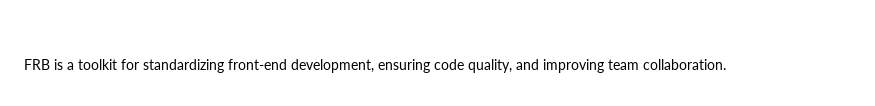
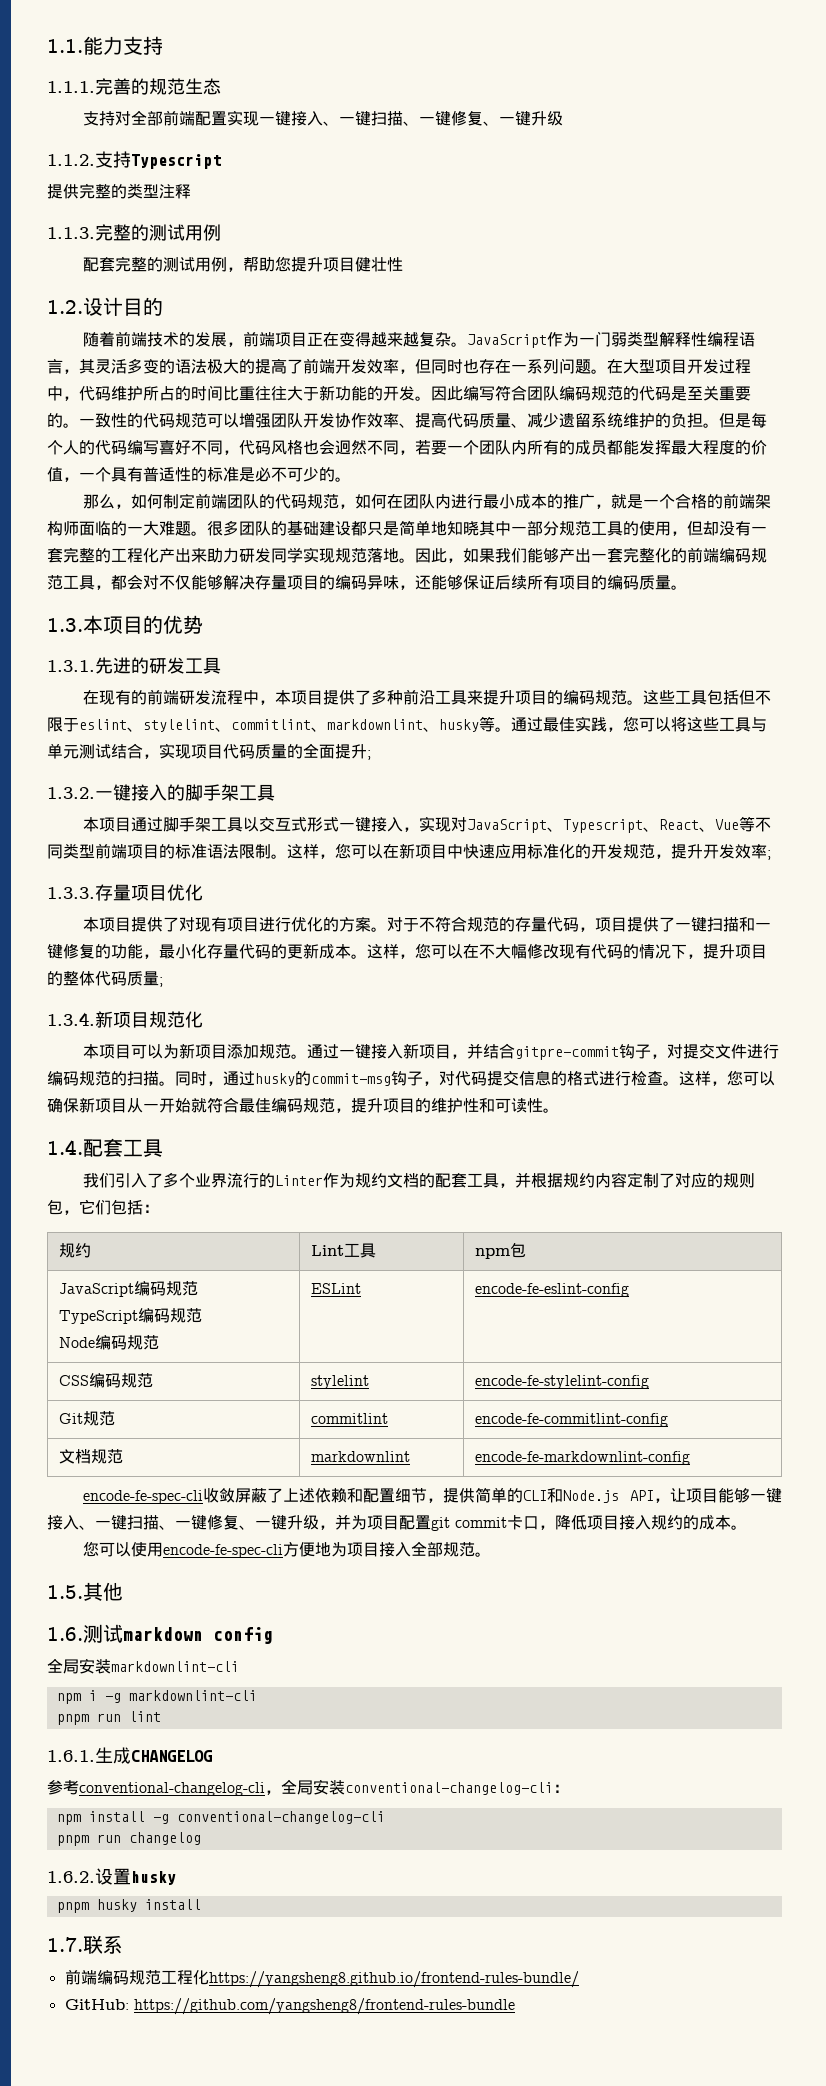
- FRB is a toolkit for standardizing front-end development, ensuring code quality, and improving team collaboration.
+ 1.1.能力支持
+ 1.1.1.完善的规范生态
+ 支持对全部前端配置实现一键接入、一键扫描、一键修复、一键升级
+ 1.1.2.支持Typescript
+ 提供完整的类型注释
+ 1.1.3.完整的测试用例
+ 配套完整的测试用例，帮助您提升项目健壮性
+ 1.2.设计目的
+ 随着前端技术的发展，前端项目正在变得越来越复杂。JavaScript作为一门弱类型解释性编程语言，其灵活多变的语法极大的提高了前端开发效率，但同时也存在一系列问题。在大型项目开发过程中，代码维护所占的时间比重往往大于新功能的开发。因此编写符合团队编码规范的代码是至关重要的。一致性的代码规范可以增强团队开发协作效率、提高代码质量、减少遗留系统维护的负担。但是每个人的代码编写喜好不同，代码风格也会迥然不同，若要一个团队内所有的成员都能发挥最大程度的价值，一个具有普适性的标准是必不可少的。
+ 那么，如何制定前端团队的代码规范，如何在团队内进行最小成本的推广，就是一个合格的前端架构师面临的一大难题。很多团队的基础建设都只是简单地知晓其中一部分规范工具的使用，但却没有一套完整的工程化产出来助力研发同学实现规范落地。因此，如果我们能够产出一套完整化的前端编码规范工具，都会对不仅能够解决存量项目的编码异味，还能够保证后续所有项目的编码质量。
+ 1.3.本项目的优势
+ 1.3.1.先进的研发工具
+ 在现有的前端研发流程中，本项目提供了多种前沿工具来提升项目的编码规范。这些工具包括但不限于eslint、stylelint、commitlint、markdownlint、husky等。通过最佳实践，您可以将这些工具与单元测试结合，实现项目代码质量的全面提升;
+ 1.3.2.一键接入的脚手架工具
+ 本项目通过脚手架工具以交互式形式一键接入，实现对JavaScript、Typescript、React、Vue等不同类型前端项目的标准语法限制。这样，您可以在新项目中快速应用标准化的开发规范，提升开发效率;
+ 1.3.3.存量项目优化
+ 本项目提供了对现有项目进行优化的方案。对于不符合规范的存量代码，项目提供了一键扫描和一键修复的功能，最小化存量代码的更新成本。这样，您可以在不大幅修改现有代码的情况下，提升项目的整体代码质量;
+ 1.3.4.新项目规范化
+ 本项目可以为新项目添加规范。通过一键接入新项目，并结合gitpre-commit钩子，对提交文件进行编码规范的扫描。同时，通过husky的commit-msg钩子，对代码提交信息的格式进行检查。这样，您可以确保新项目从一开始就符合最佳编码规范，提升项目的维护性和可读性。
+ 1.4.配套工具
+ 我们引入了多个业界流行的Linter作为规约文档的配套工具，并根据规约内容定制了对应的规则包，它们包括：
+ 规约 | Lint工具 | npm包
+ JavaScript编码规范
+ TypeScript编码规范
+ Node编码规范 | ESLint | encode-fe-eslint-config
+ CSS编码规范 | stylelint | encode-fe-stylelint-config
+ Git规范 | commitlint | encode-fe-commitlint-config
+ 文档规范 | markdownlint | encode-fe-markdownlint-config
+ encode-fe-spec-cli收敛屏蔽了上述依赖和配置细节，提供简单的CLI和Node.js API，让项目能够一键接入、一键扫描、一键修复、一键升级，并为项目配置git commit卡口，降低项目接入规约的成本。
+ 您可以使用encode-fe-spec-cli方便地为项目接入全部规范。
+ 1.5.其他
+ 1.6.测试markdown config
+ 全局安装markdownlint-cli
+ npm i -g markdownlint-cli
+ pnpm run lint
+ 1.6.1.生成CHANGELOG
+ 参考conventional-changelog-cli，全局安装conventional-changelog-cli：
+ npm install -g conventional-changelog-cli
+ pnpm run changelog
+ 1.6.2.设置husky
+ pnpm husky install
+ 1.7.联系
+ 前端编码规范工程化https://yangsheng8.github.io/frontend-rules-bundle/
+ GitHub: https://github.com/yangsheng8/frontend-rules-bundle

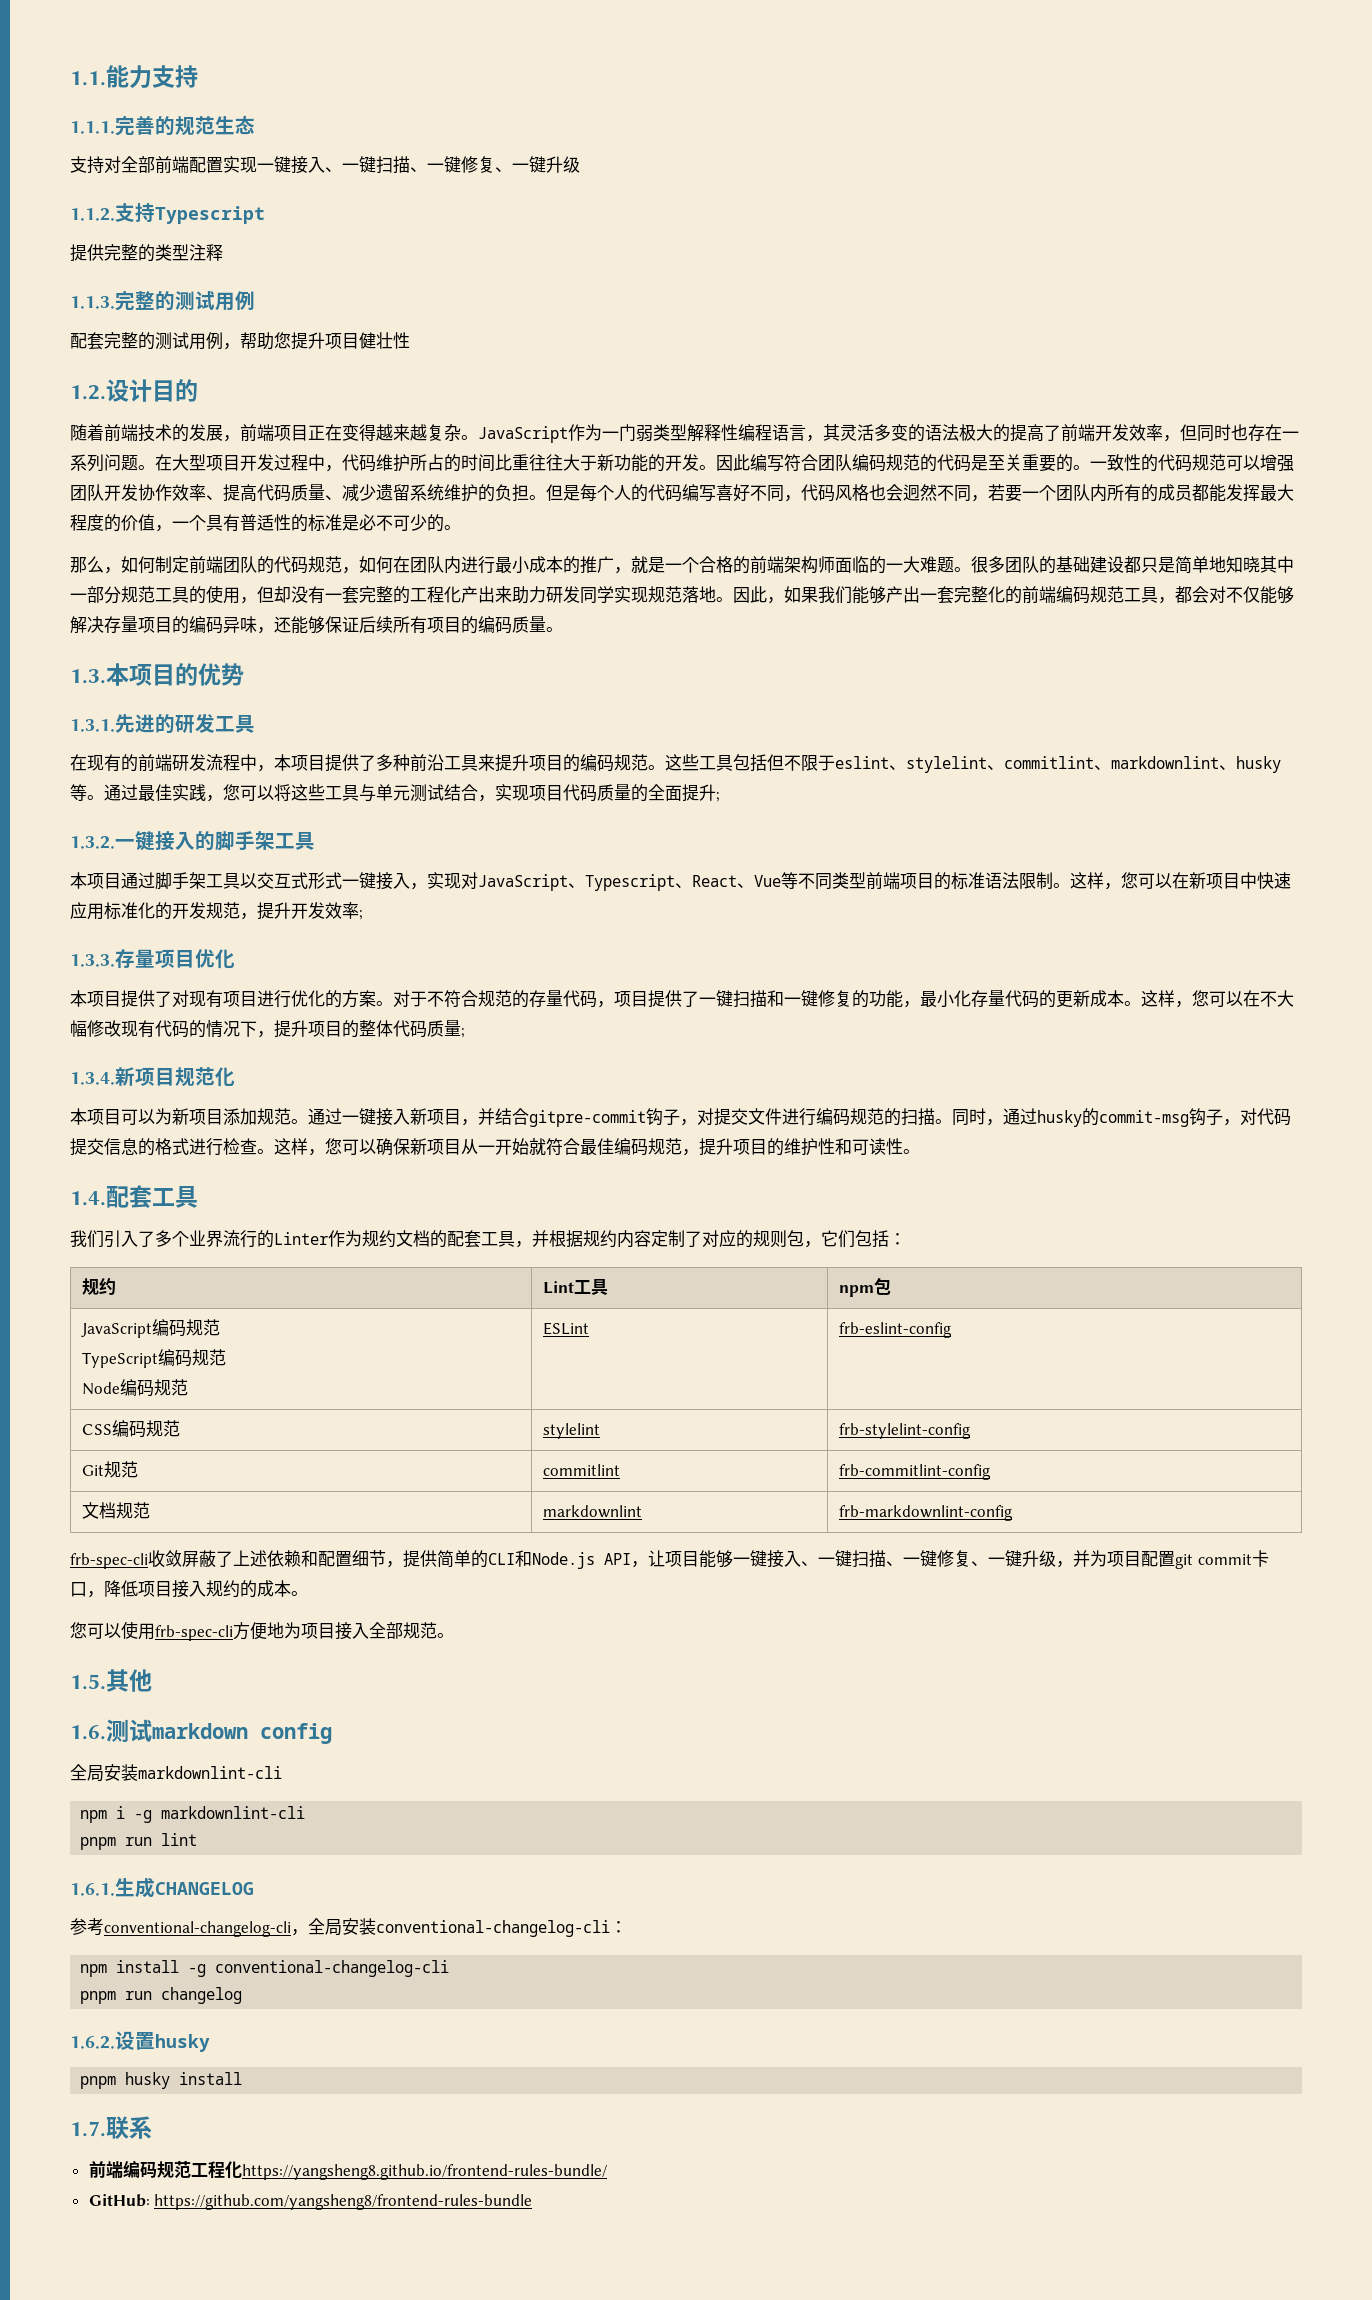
  JavaScript编码规范
  TypeScript编码规范
- Node编码规范 | ESLint | encode-fe-eslint-config
+ Node编码规范 | ESLint | frb-eslint-config
- CSS编码规范 | stylelint | encode-fe-stylelint-config
+ CSS编码规范 | stylelint | frb-stylelint-config
- Git规范 | commitlint | encode-fe-commitlint-config
+ Git规范 | commitlint | frb-commitlint-config
- 文档规范 | markdownlint | encode-fe-markdownlint-config
- encode-fe-spec-cli收敛屏蔽了上述依赖和配置细节，提供简单的CLI和Node.js API，让项目能够一键接入、一键扫描、一键修复、一键升级，并为项目配置git commit卡口，降低项目接入规约的成本。
+ 文档规范 | markdownlint | frb-markdownlint-config
+ frb-spec-cli收敛屏蔽了上述依赖和配置细节，提供简单的CLI和Node.js API，让项目能够一键接入、一键扫描、一键修复、一键升级，并为项目配置git commit卡口，降低项目接入规约的成本。
- 您可以使用encode-fe-spec-cli方便地为项目接入全部规范。
+ 您可以使用frb-spec-cli方便地为项目接入全部规范。

